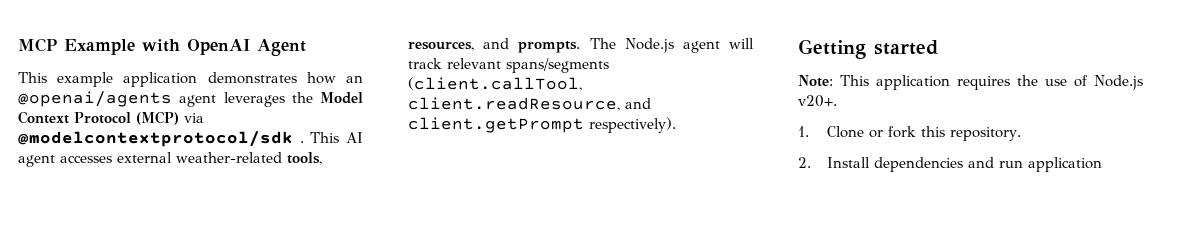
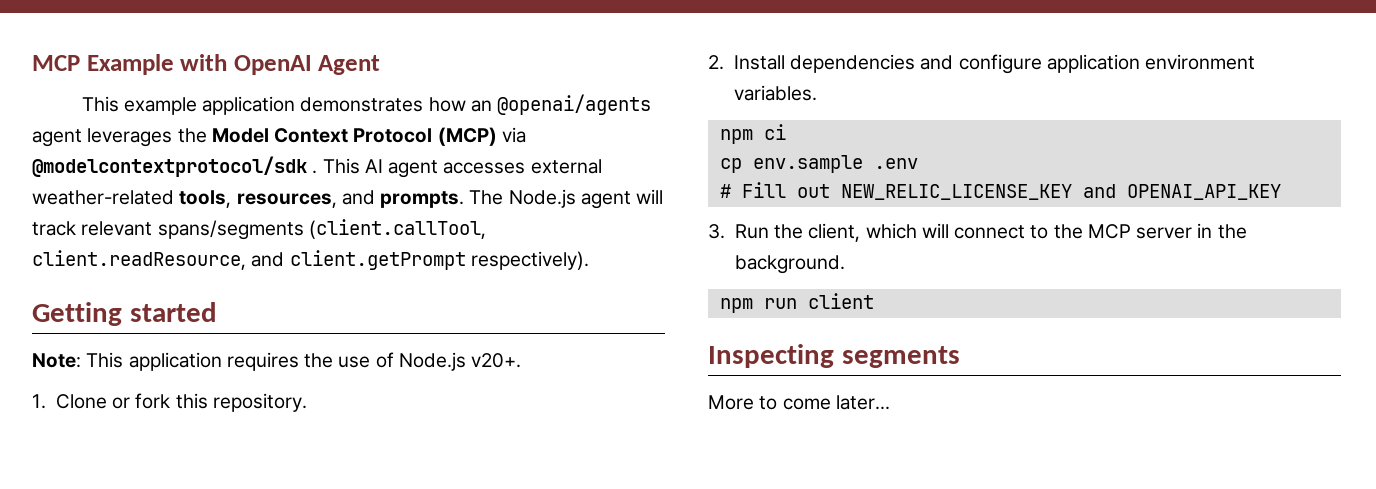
- 2. Install dependencies and run application
+ 2. Install dependencies and configure application environment variables.
+ npm ci
+ cp env.sample .env
+ # Fill out NEW_RELIC_LICENSE_KEY and OPENAI_API_KEY
+ 3. Run the client, which will connect to the MCP server in the background.
+ npm run client
+ Inspecting segments
+ More to come later...

